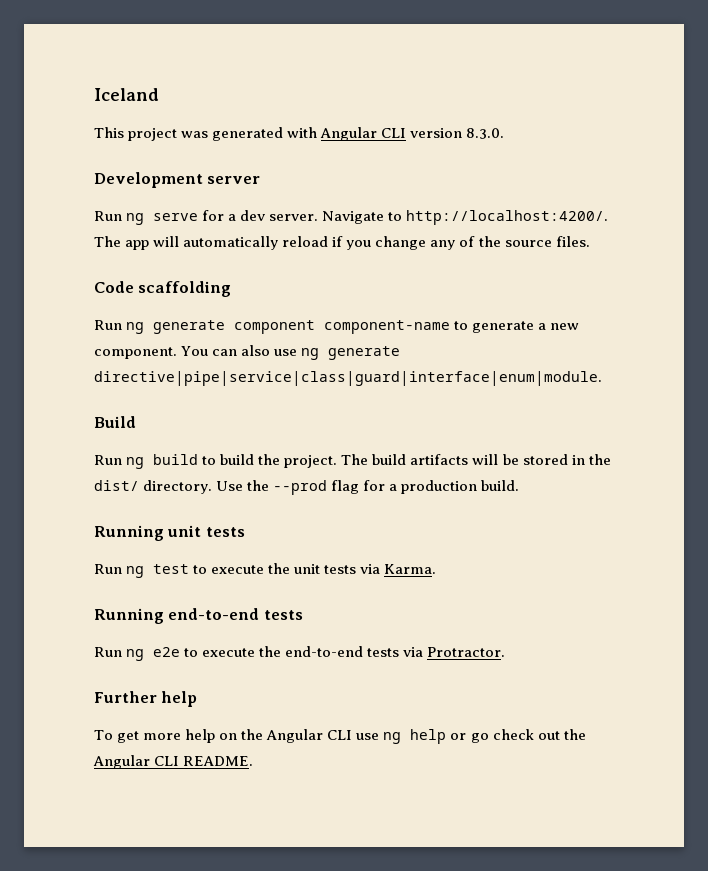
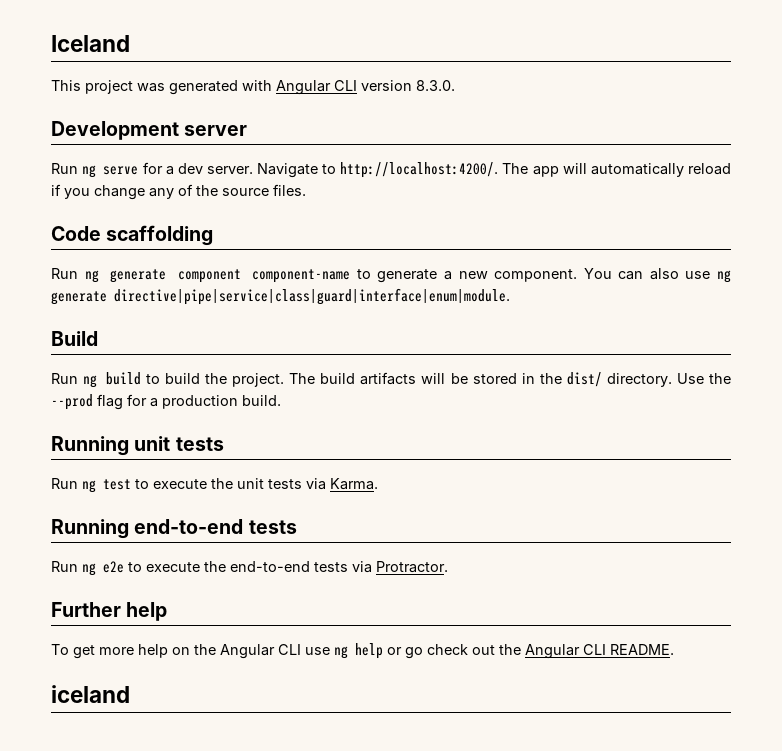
+ iceland

